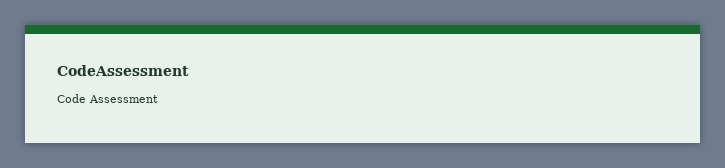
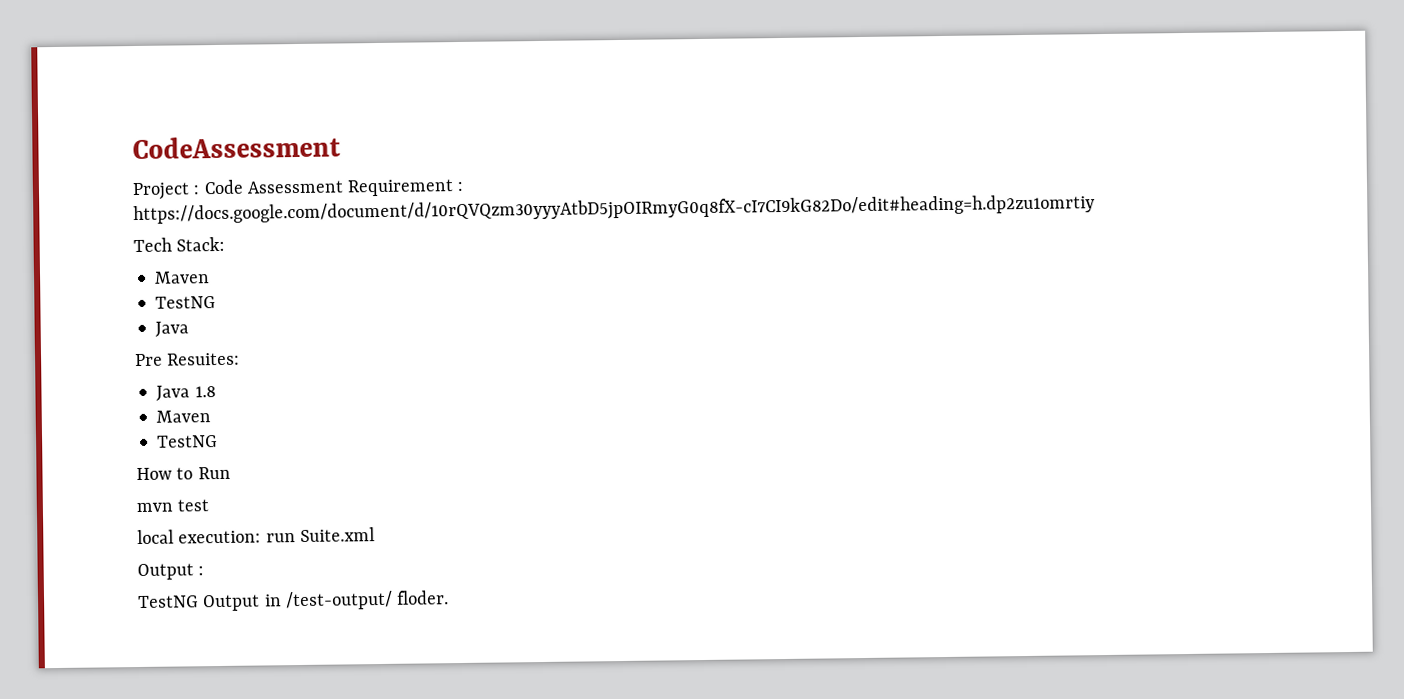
- Code Assessment
+ Project : Code Assessment Requirement : https://docs.google.com/document/d/10rQVQzm30yyyAtbD5jpOIRmyG0q8fX-cI7CI9kG82Do/edit#heading=h.dp2zu1omrtiy
+ Tech Stack:
+ Maven
+ TestNG
+ Java
+ Pre Resuites:
+ Java 1.8
+ Maven
+ TestNG
+ How to Run
+ mvn test
+ local execution: run Suite.xml
+ Output :
+ TestNG Output in /test-output/ floder.

